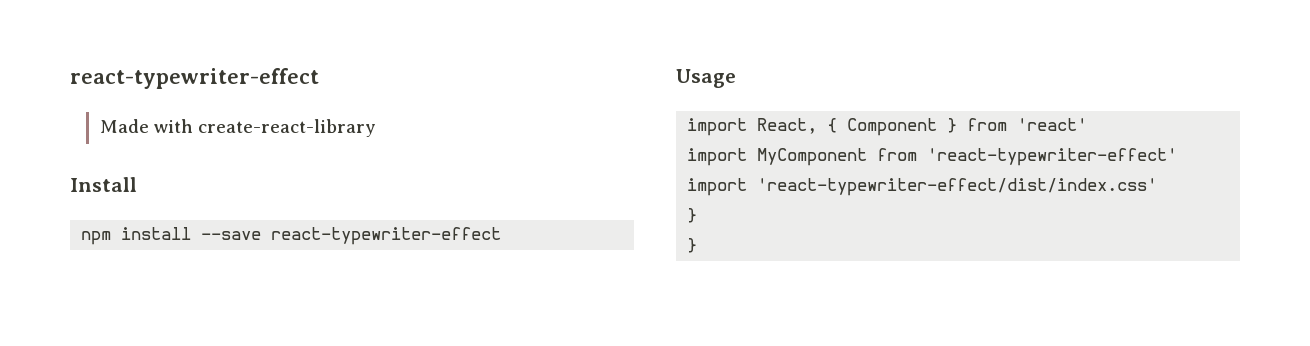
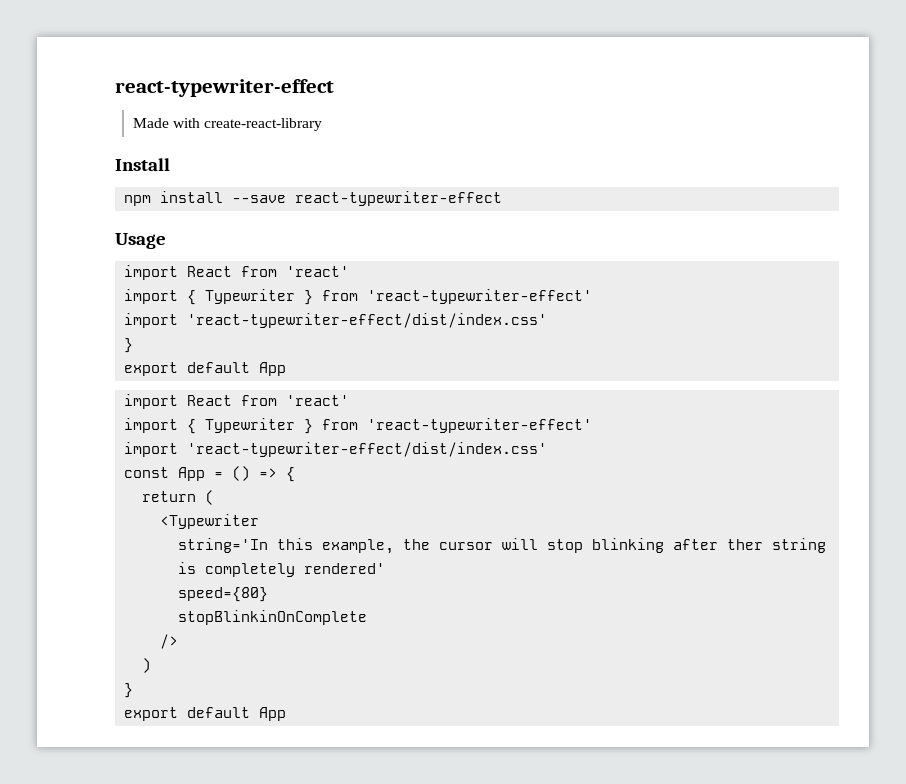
  Usage
- import React, { Component } from 'react'
- import MyComponent from 'react-typewriter-effect'
+ import React from 'react'
+ import { Typewriter } from 'react-typewriter-effect'
  import 'react-typewriter-effect/dist/index.css'
  }
+ export default App
+ import React from 'react'
+ import { Typewriter } from 'react-typewriter-effect'
+ import 'react-typewriter-effect/dist/index.css'
+ const App = () => {
+ return (
+ <Typewriter
+ string='In this example, the cursor will stop blinking after ther string is completely rendered'
+ speed={80}
+ stopBlinkinOnComplete
+ />
+ )
  }
+ export default App

